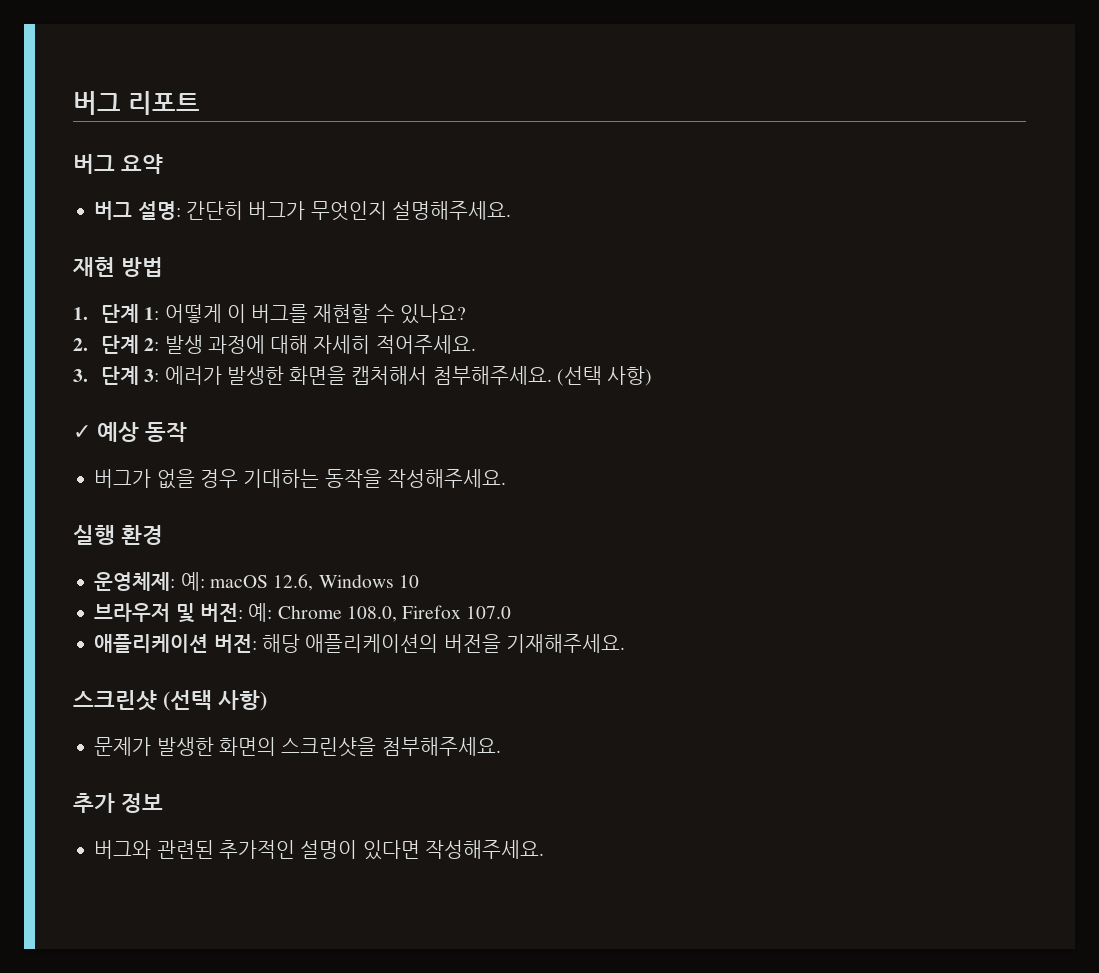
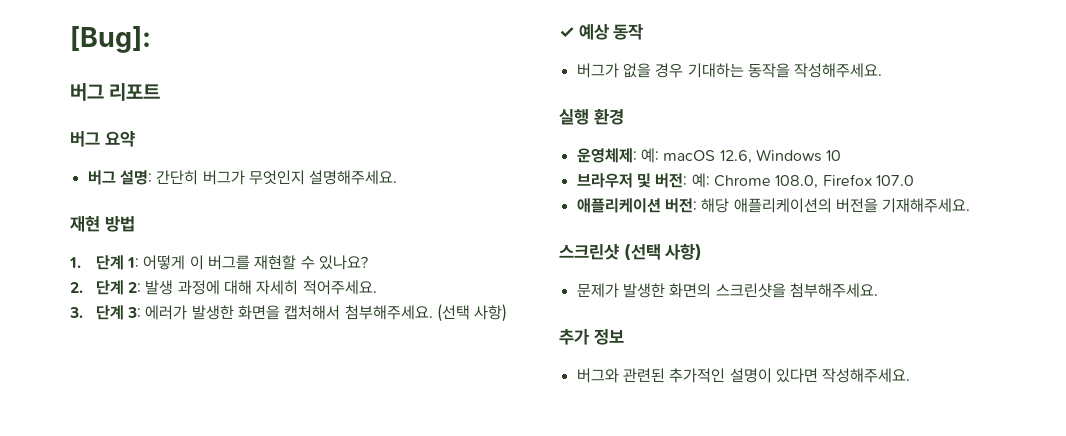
+ [Bug]:

